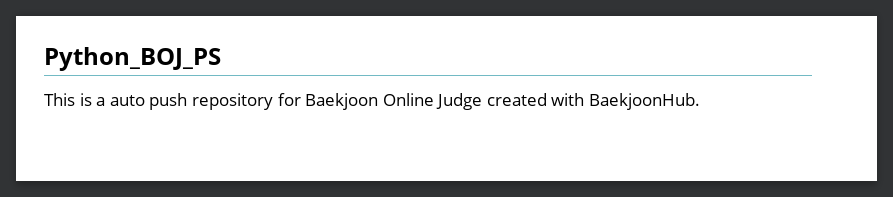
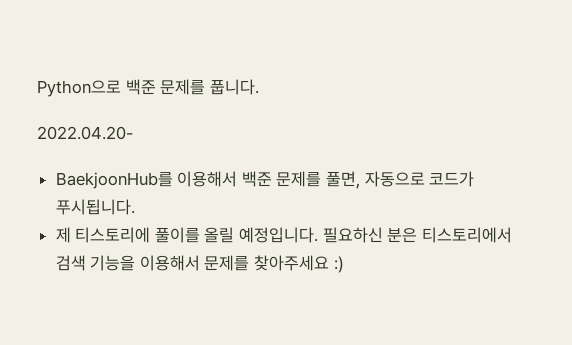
- Python_BOJ_PS
- This is a auto push repository for Baekjoon Online Judge created with BaekjoonHub.
+ Python으로 백준 문제를 풉니다.
+ 2022.04.20-
+ BaekjoonHub를 이용해서 백준 문제를 풀면, 자동으로 코드가 푸시됩니다.
+ 제 티스토리에 풀이를 올릴 예정입니다. 필요하신 분은 티스토리에서 검색 기능을 이용해서 문제를 찾아주세요 :)

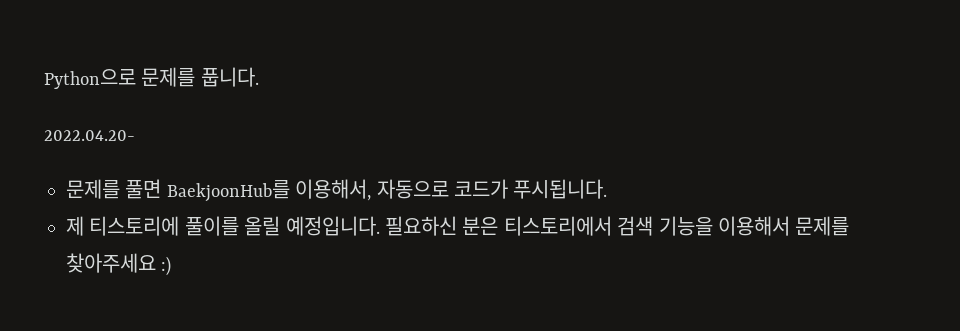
- Python으로 백준 문제를 풉니다.
+ Python으로 문제를 풉니다.
- BaekjoonHub를 이용해서 백준 문제를 풀면, 자동으로 코드가 푸시됩니다.
+ 문제를 풀면 BaekjoonHub를 이용해서, 자동으로 코드가 푸시됩니다.

